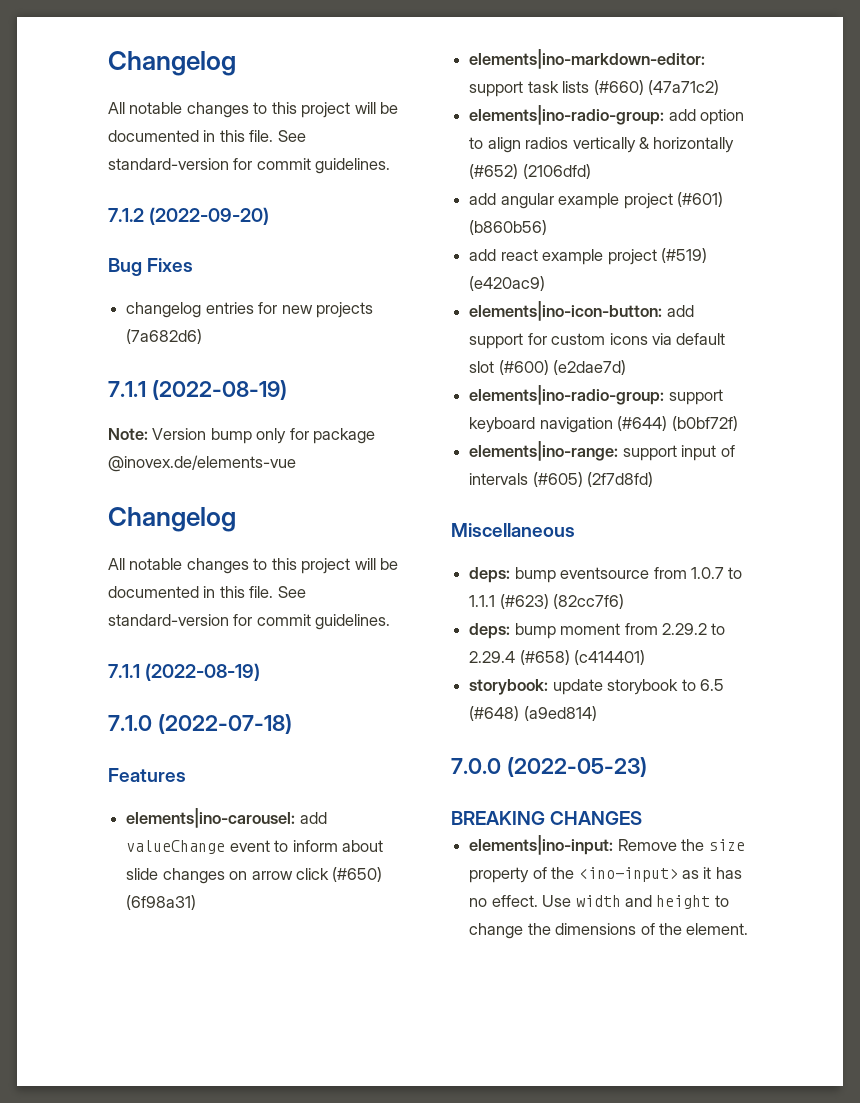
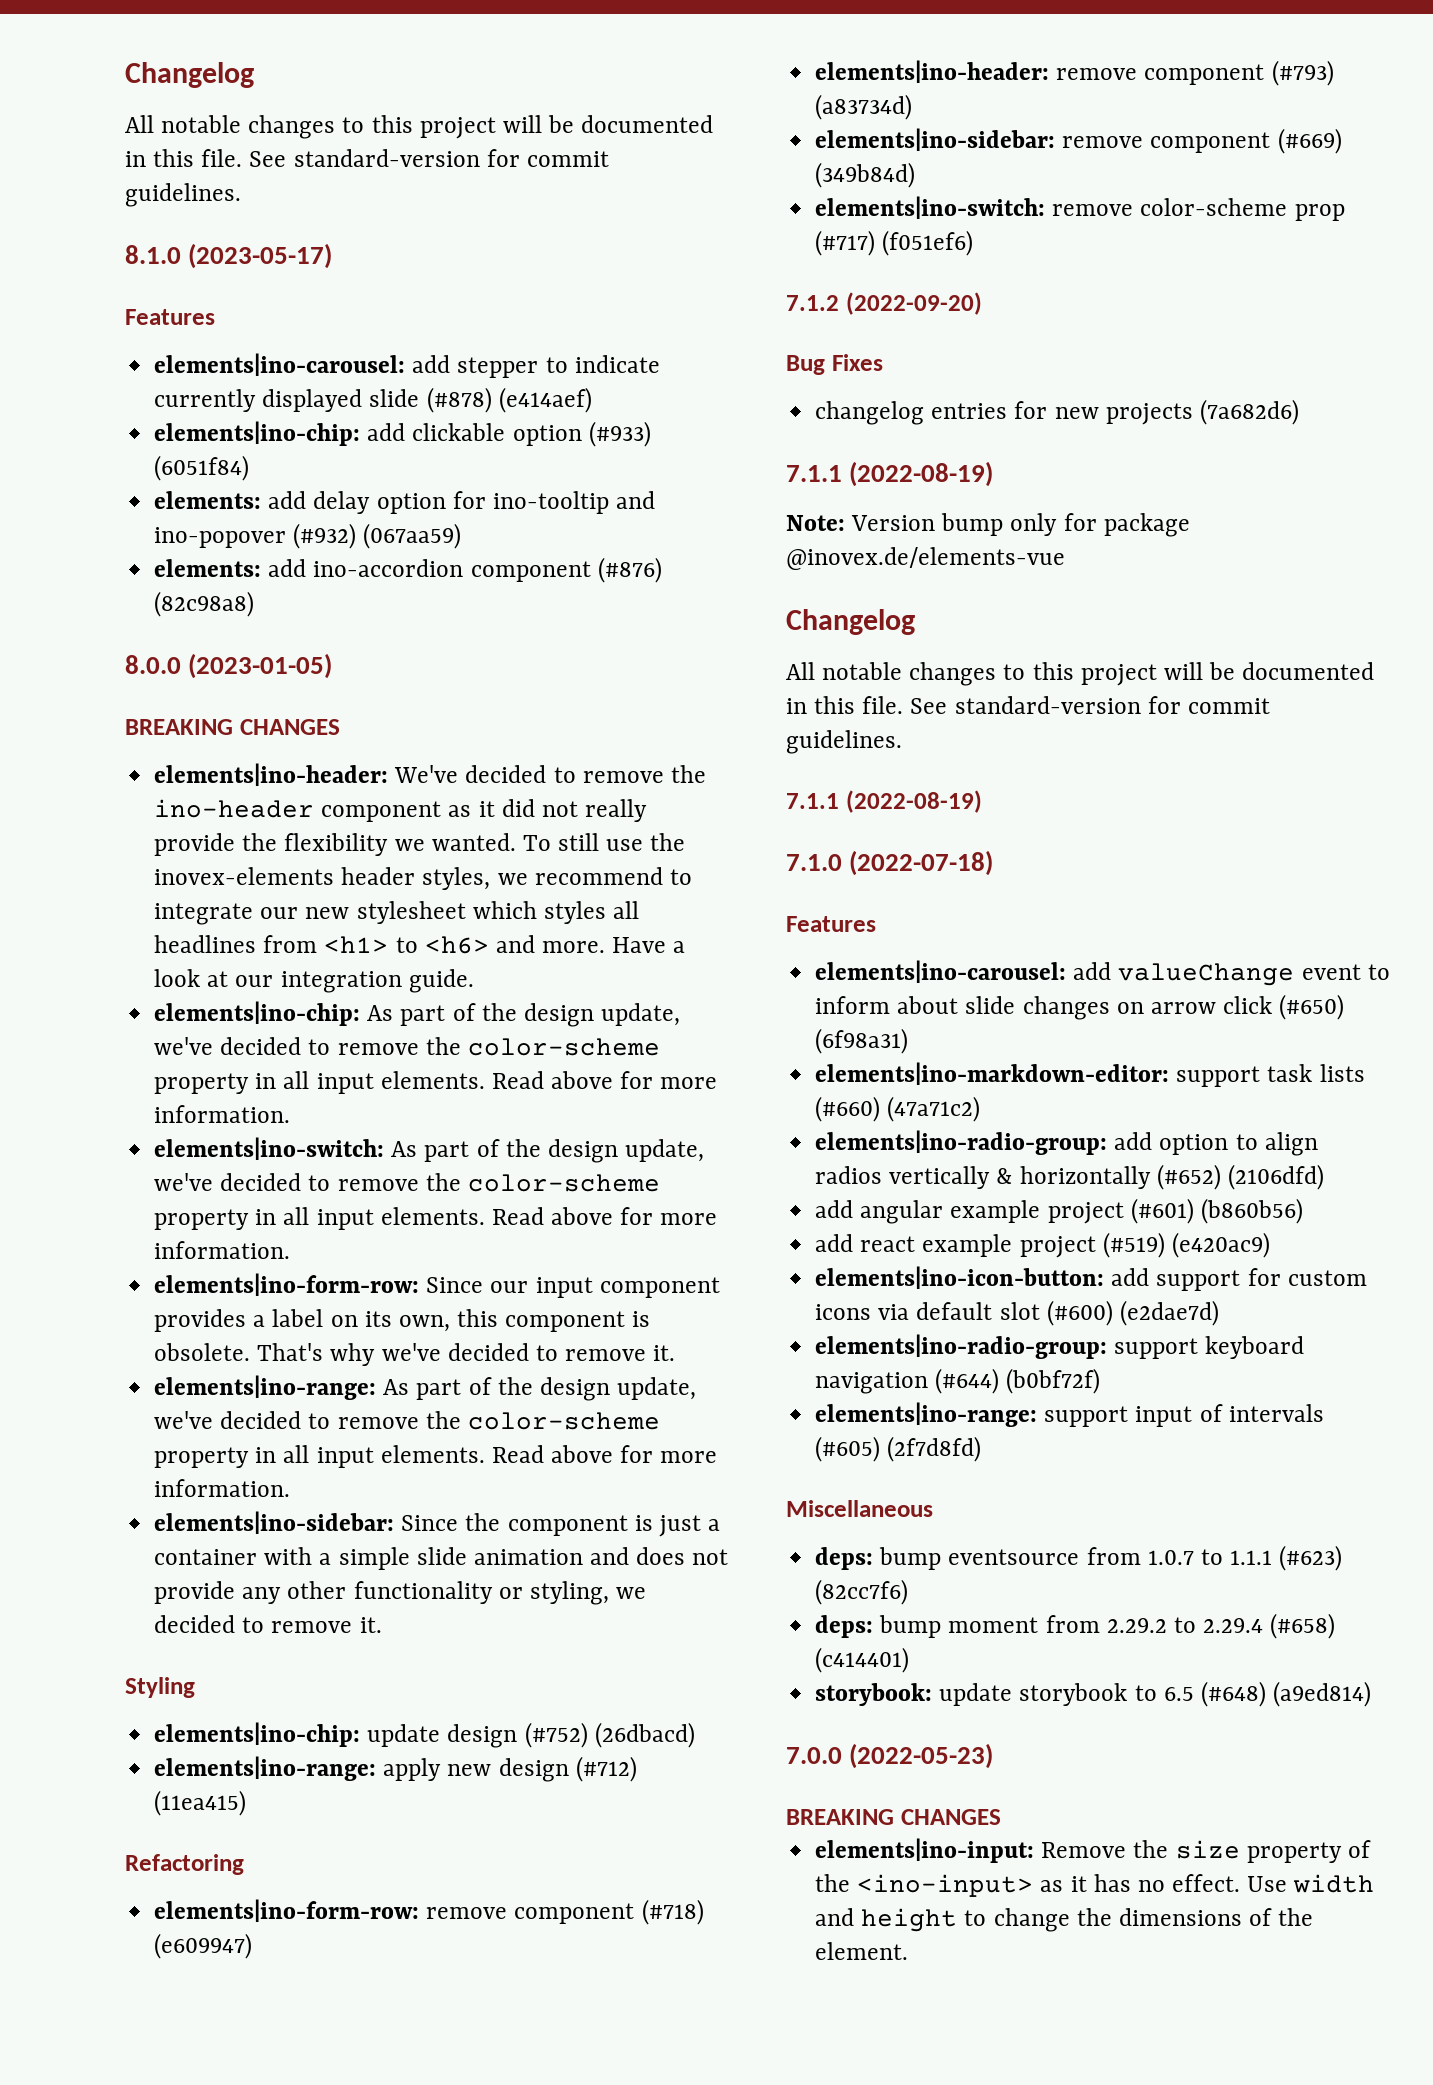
+ 8.1.0 (2023-05-17)
+ Features
+ elements|ino-carousel: add stepper to indicate currently displayed slide (#878) (e414aef)
+ elements|ino-chip: add clickable option (#933) (6051f84)
+ elements: add delay option for ino-tooltip and ino-popover (#932) (067aa59)
+ elements: add ino-accordion component (#876) (82c98a8)
+ 8.0.0 (2023-01-05)
+ BREAKING CHANGES
+ elements|ino-header: We've decided to remove the ino-header component as it did not really provide the flexibility we wanted. To still use the inovex-elements header styles, we recommend to integrate our new stylesheet which styles all headlines from <h1> to <h6> and more. Have a look at our integration guide.
+ elements|ino-chip: As part of the design update, we've decided to remove the color-scheme property in all input elements. Read above for more information.
+ elements|ino-switch: As part of the design update, we've decided to remove the color-scheme property in all input elements. Read above for more information.
+ elements|ino-form-row: Since our input component provides a label on its own, this component is obsolete. That's why we've decided to remove it.
+ elements|ino-range: As part of the design update, we've decided to remove the color-scheme property in all input elements. Read above for more information.
+ elements|ino-sidebar: Since the component is just a container with a simple slide animation and does not provide any other functionality or styling, we decided to remove it.
+ Styling
+ elements|ino-chip: update design (#752) (26dbacd)
+ elements|ino-range: apply new design (#712) (11ea415)
+ Refactoring
+ elements|ino-form-row: remove component (#718) (e609947)
+ elements|ino-header: remove component (#793) (a83734d)
+ elements|ino-sidebar: remove component (#669) (349b84d)
+ elements|ino-switch: remove color-scheme prop (#717) (f051ef6)

